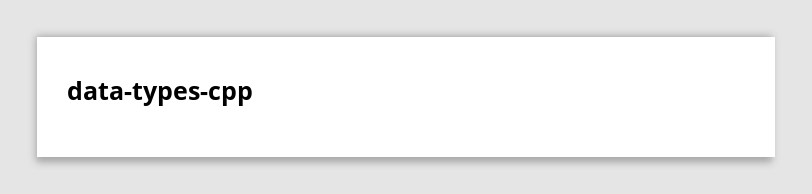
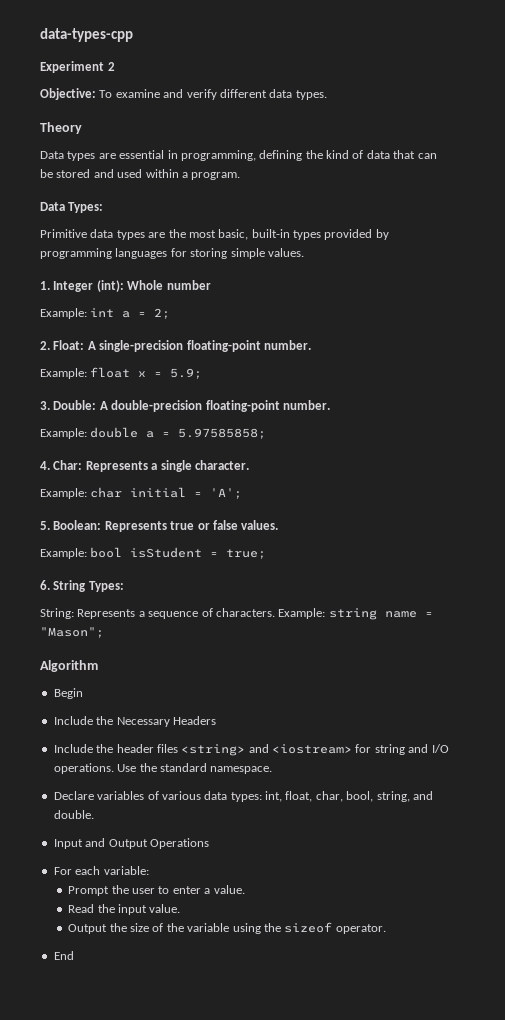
+ Experiment 2
+ Objective: To examine and verify different data types.
+ Theory
+ Data types are essential in programming, defining the kind of data that can be stored and used within a program.
+ Data Types:
+ Primitive data types are the most basic, built-in types provided by programming languages for storing simple values.
+ 1. Integer (int): Whole number
+ Example: int a = 2;
+ 2. Float: A single-precision floating-point number.
+ Example: float x = 5.9;
+ 3. Double: A double-precision floating-point number.
+ Example: double a = 5.97585858;
+ 4. Char: Represents a single character.
+ Example: char initial = 'A';
+ 5. Boolean: Represents true or false values.
+ Example: bool isStudent = true;
+ 6. String Types:
+ String: Represents a sequence of characters. Example: string name = "Mason";
+ Algorithm
+ Begin
+ Include the Necessary Headers
+ Include the header files <string> and <iostream> for string and I/O operations. Use the standard namespace.
+ Declare variables of various data types: int, float, char, bool, string, and double.
+ Input and Output Operations
+ For each variable:
+ Prompt the user to enter a value.
+ Read the input value.
+ Output the size of the variable using the sizeof operator.
+ End

